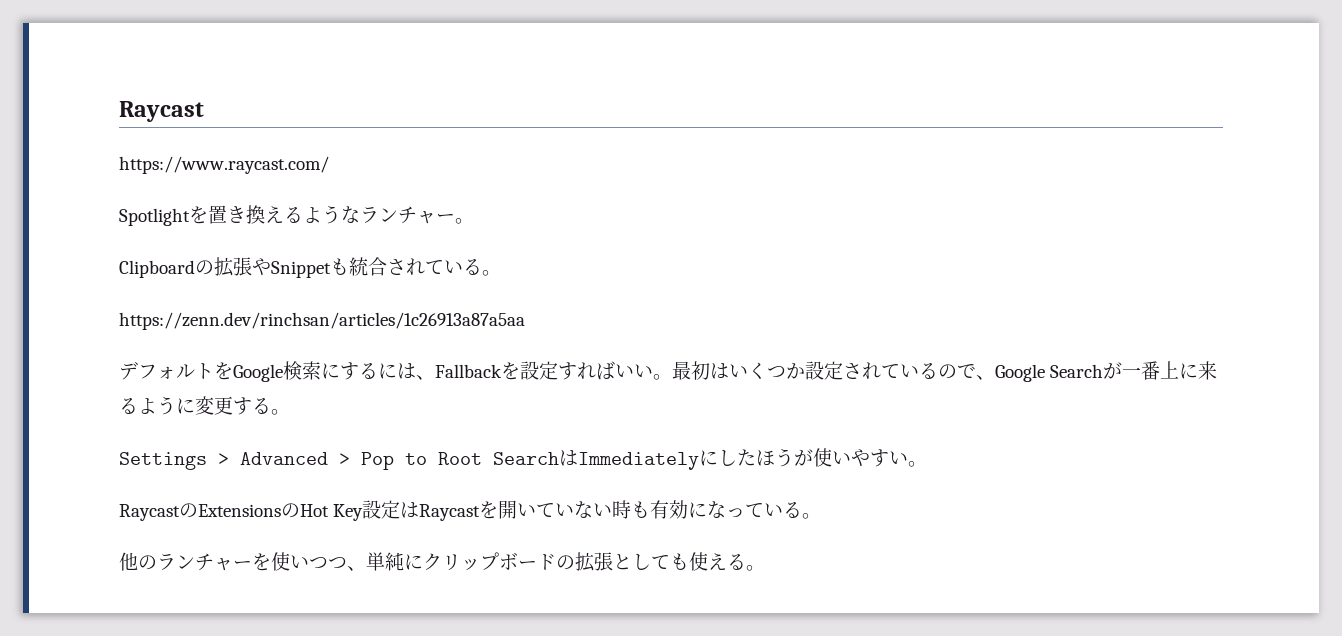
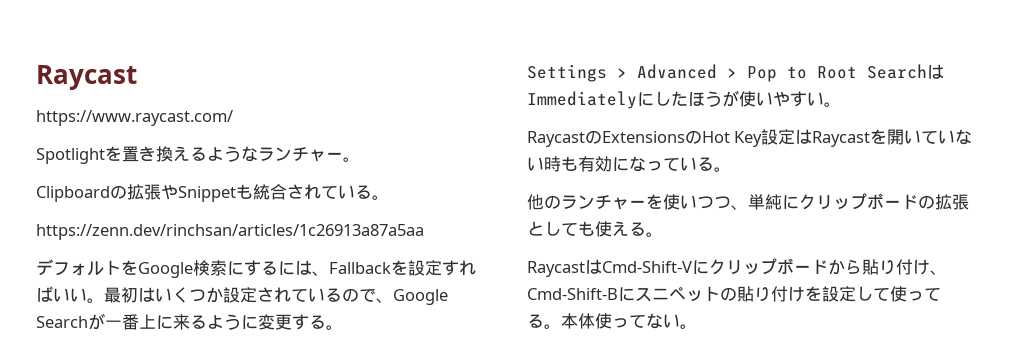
+ RaycastはCmd-Shift-Vにクリップボードから貼り付け、Cmd-Shift-Bにスニペットの貼り付けを設定して使ってる。本体使ってない。

